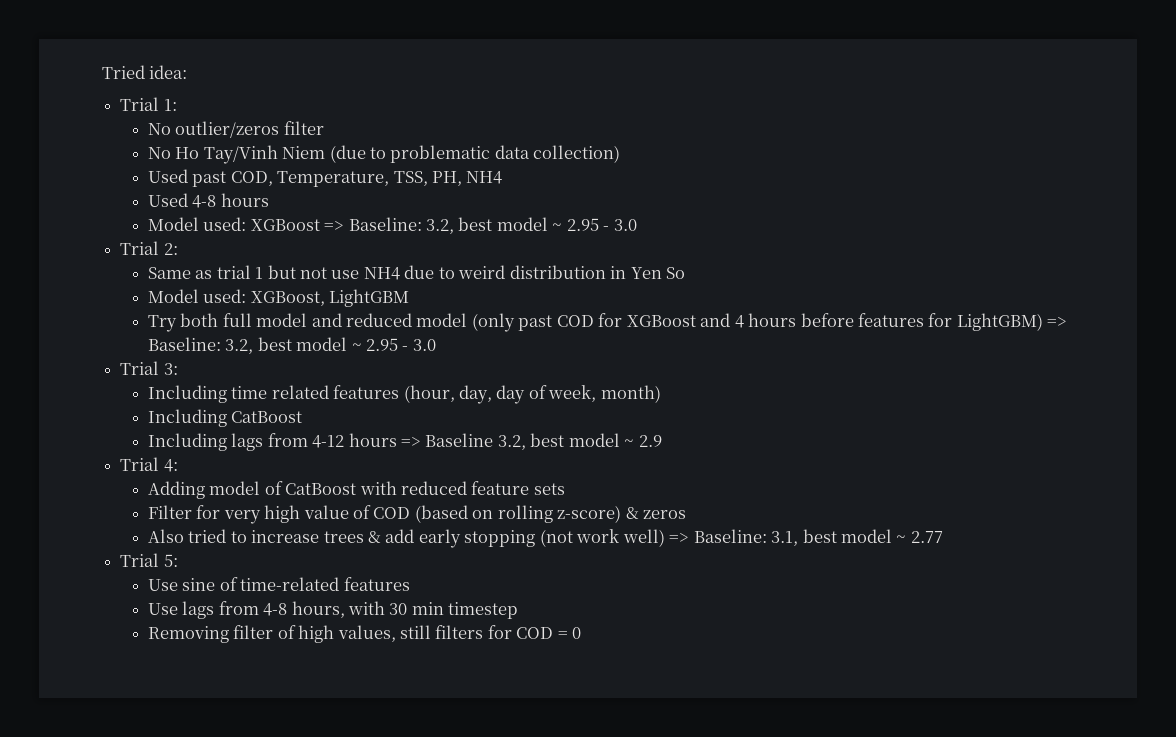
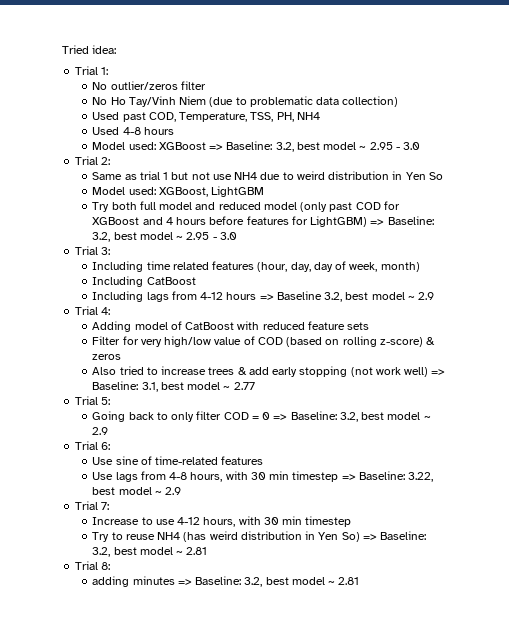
- Filter for very high value of COD (based on rolling z-score) & zeros
+ Filter for very high/low value of COD (based on rolling z-score) & zeros
+ Going back to only filter COD = 0 => Baseline: 3.2, best model ~ 2.9
+ Trial 6:
- Use lags from 4-8 hours, with 30 min timestep
- Removing filter of high values, still filters for COD = 0
+ Use lags from 4-8 hours, with 30 min timestep => Baseline: 3.22, best model ~ 2.9
+ Trial 7:
+ Increase to use 4-12 hours, with 30 min timestep
+ Try to reuse NH4 (has weird distribution in Yen So) => Baseline: 3.2, best model ~ 2.81
+ Trial 8:
+ adding minutes => Baseline: 3.2, best model ~ 2.81

